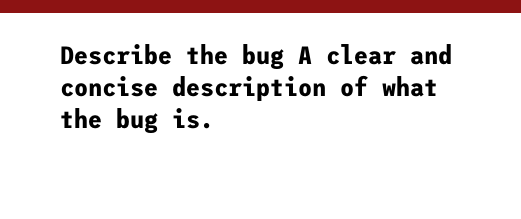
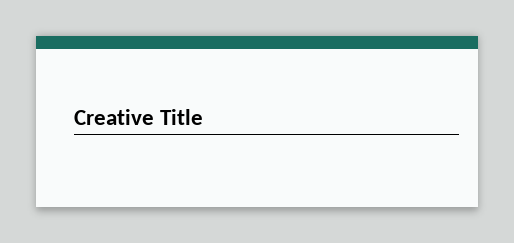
- Describe the bug A clear and concise description of what the bug is.
+ Creative Title

